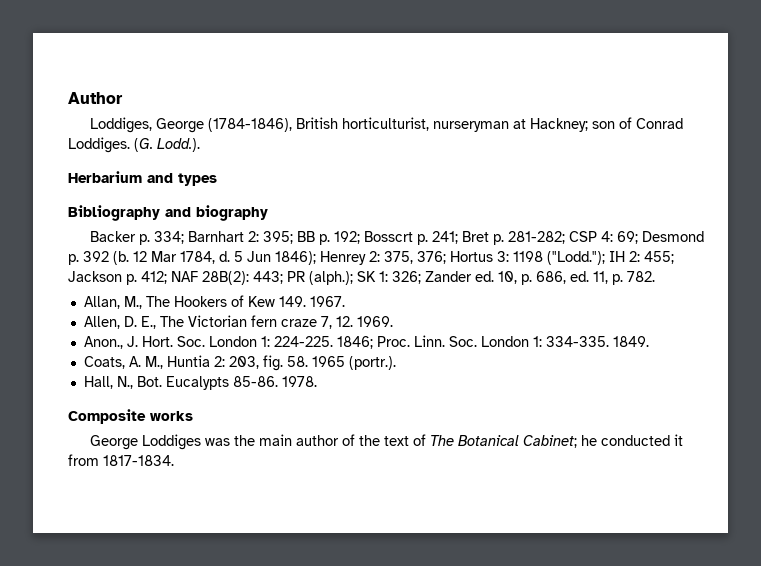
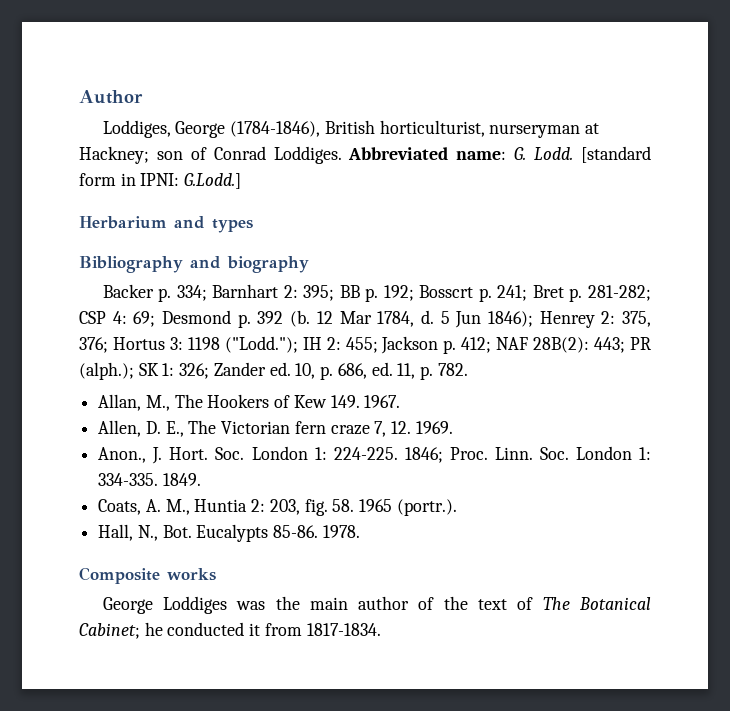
- (G. Lodd.).
+ Abbreviated name: G. Lodd. [standard form in IPNI: G.Lodd.]

